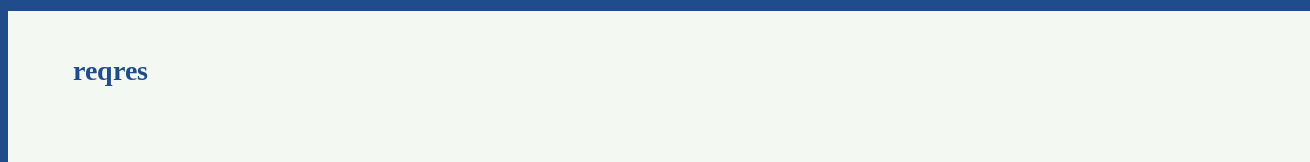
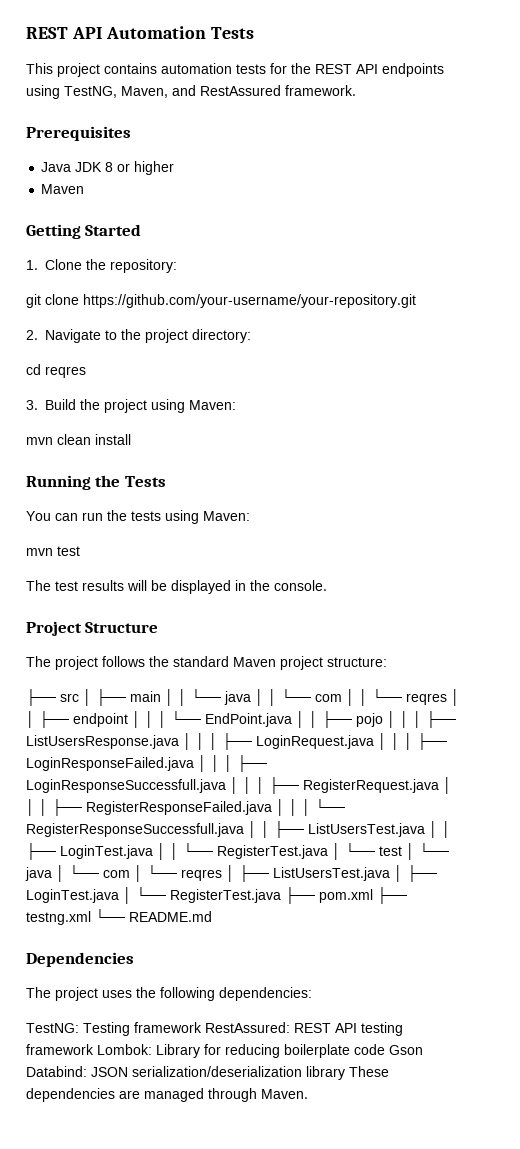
- reqres
+ REST API Automation Tests
+ This project contains automation tests for the REST API endpoints using TestNG, Maven, and RestAssured framework.
+ Prerequisites
+ Java JDK 8 or higher
+ Maven
+ Getting Started
+ 1. Clone the repository:
+ git clone https://github.com/your-username/your-repository.git
+ 2. Navigate to the project directory:
+ cd reqres
+ 3. Build the project using Maven:
+ mvn clean install
+ Running the Tests
+ You can run the tests using Maven:
+ mvn test
+ The test results will be displayed in the console.
+ Project Structure
+ The project follows the standard Maven project structure:
+ ├── src │ ├── main │ │ └── java │ │ └── com │ │ └── reqres │ │ ├── endpoint │ │ │ └── EndPoint.java │ │ ├── pojo │ │ │ ├── ListUsersResponse.java │ │ │ ├── LoginRequest.java │ │ │ ├── LoginResponseFailed.java │ │ │ ├── LoginResponseSuccessfull.java │ │ │ ├── RegisterRequest.java │ │ │ ├── RegisterResponseFailed.java │ │ │ └── RegisterResponseSuccessfull.java │ │ ├── ListUsersTest.java │ │ ├── LoginTest.java │ │ └── RegisterTest.java │ └── test │ └── java │ └── com │ └── reqres │ ├── ListUsersTest.java │ ├── LoginTest.java │ └── RegisterTest.java ├── pom.xml ├── testng.xml └── README.md
+ Dependencies
+ The project uses the following dependencies:
+ TestNG: Testing framework RestAssured: REST API testing framework Lombok: Library for reducing boilerplate code Gson Databind: JSON serialization/deserialization library These dependencies are managed through Maven.

